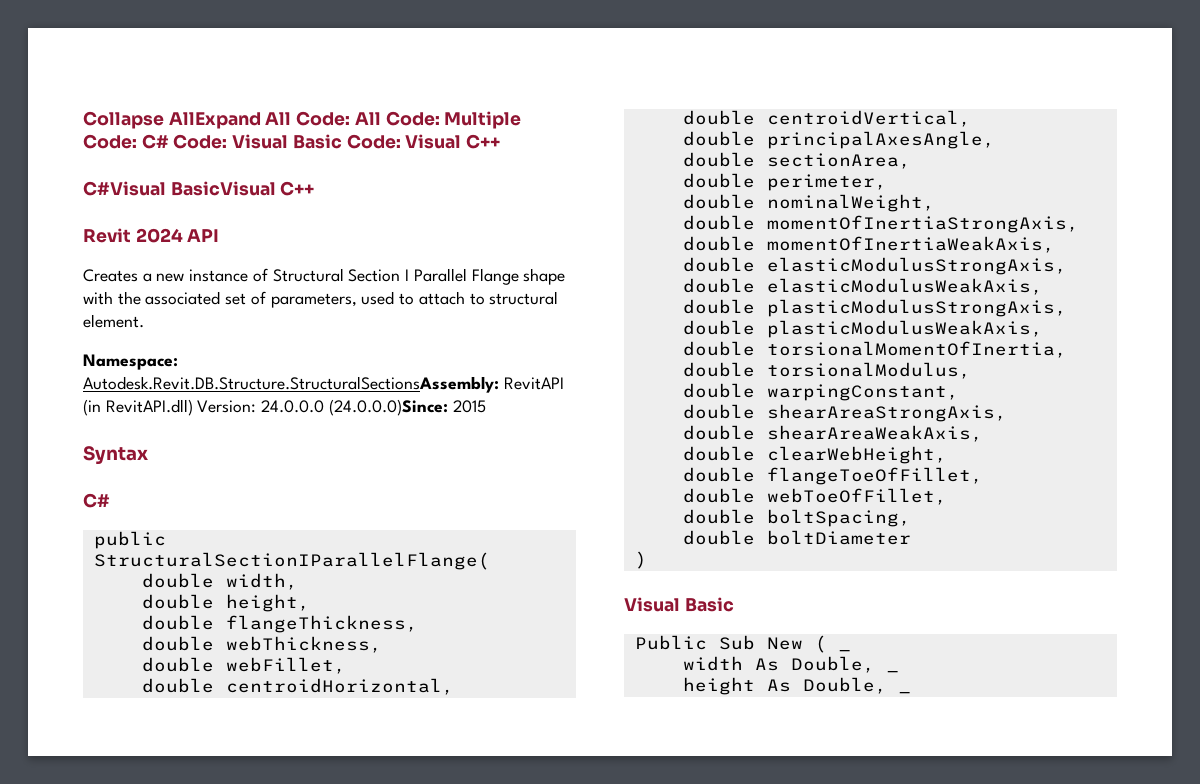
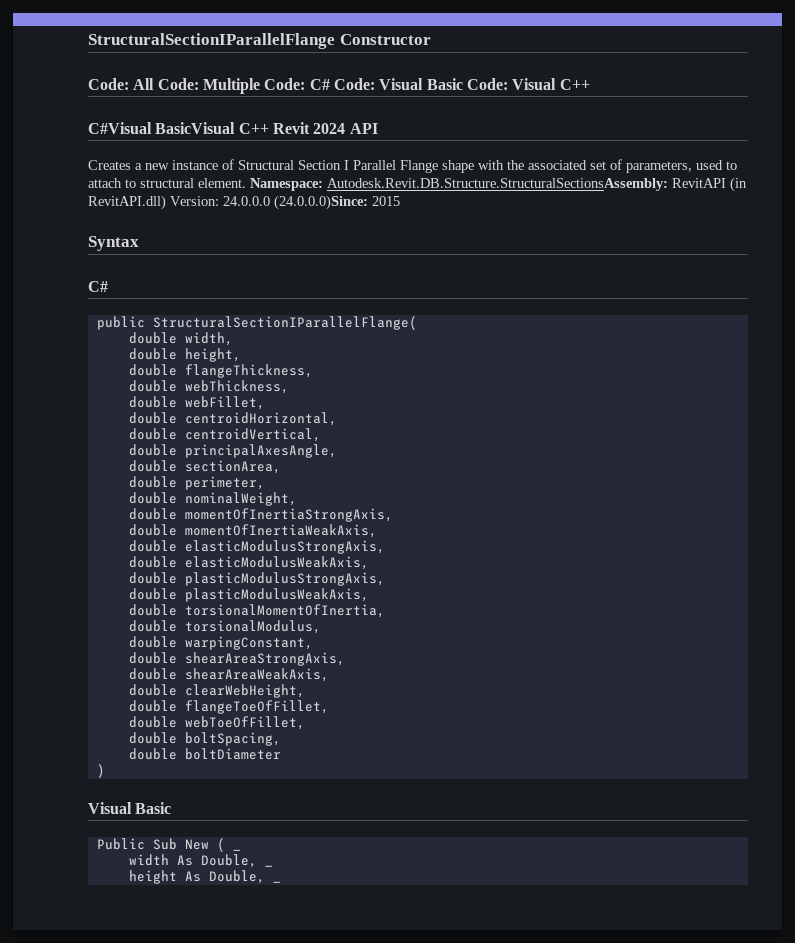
- Collapse AllExpand All Code: All Code: Multiple Code: C# Code: Visual Basic Code: Visual C++
+ StructuralSectionIParallelFlange Constructor
+ Code: All Code: Multiple Code: C# Code: Visual Basic Code: Visual C++
- C#Visual BasicVisual C++
- Revit 2024 API
+ C#Visual BasicVisual C++ Revit 2024 API
- Creates a new instance of Structural Section I Parallel Flange shape with the associated set of parameters, used to attach to structural element.
- Namespace: Autodesk.Revit.DB.Structure.StructuralSectionsAssembly: RevitAPI (in RevitAPI.dll) Version: 24.0.0.0 (24.0.0.0)Since: 2015
+ Creates a new instance of Structural Section I Parallel Flange shape with the associated set of parameters, used to attach to structural element. Namespace: Autodesk.Revit.DB.Structure.StructuralSectionsAssembly: RevitAPI (in RevitAPI.dll) Version: 24.0.0.0 (24.0.0.0)Since: 2015

